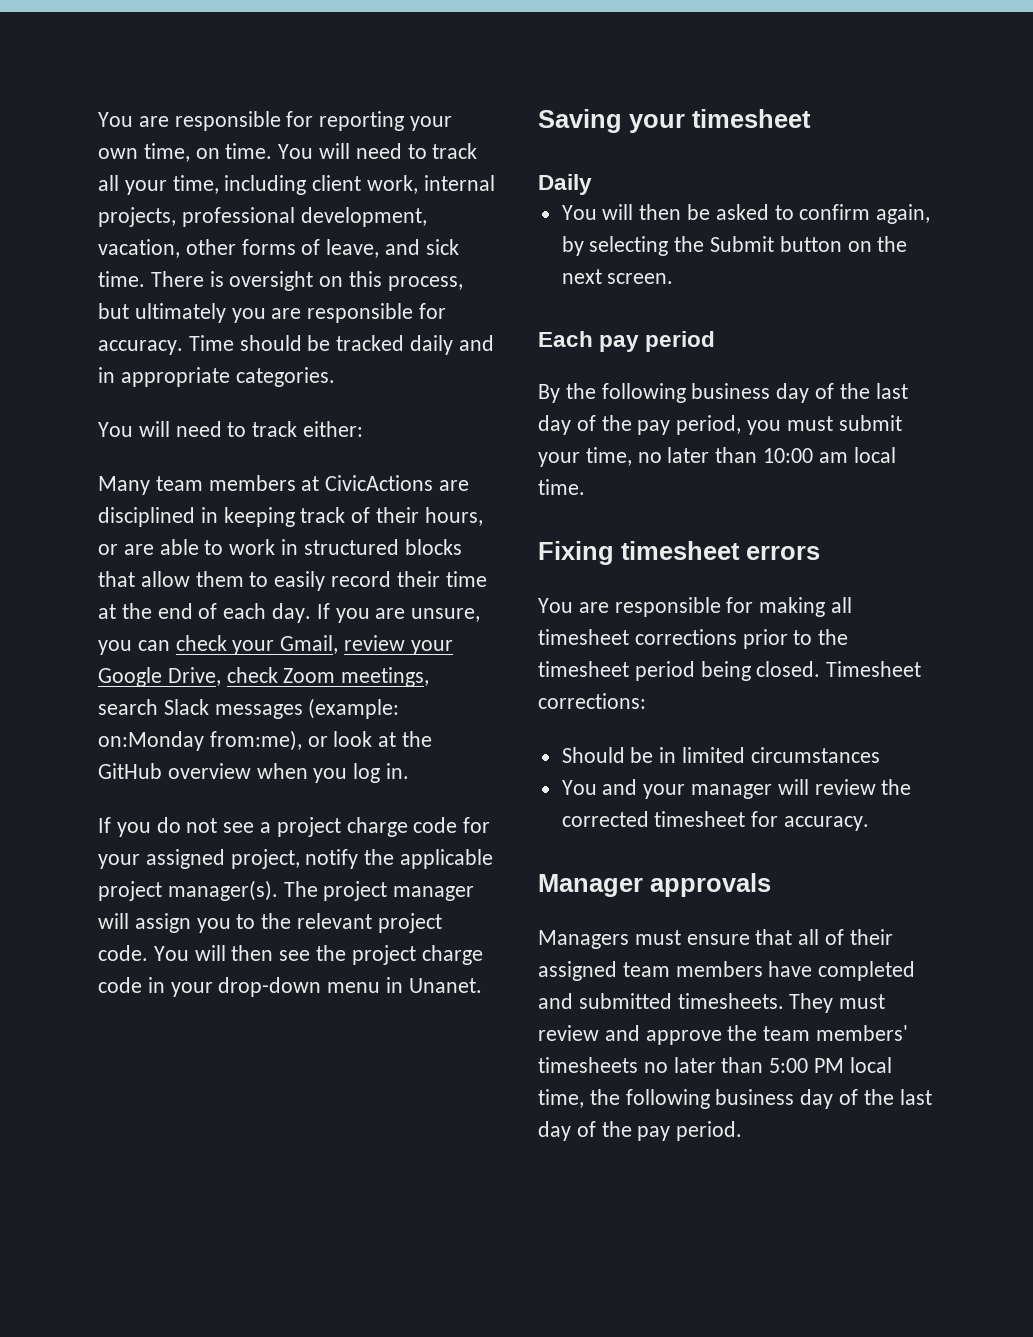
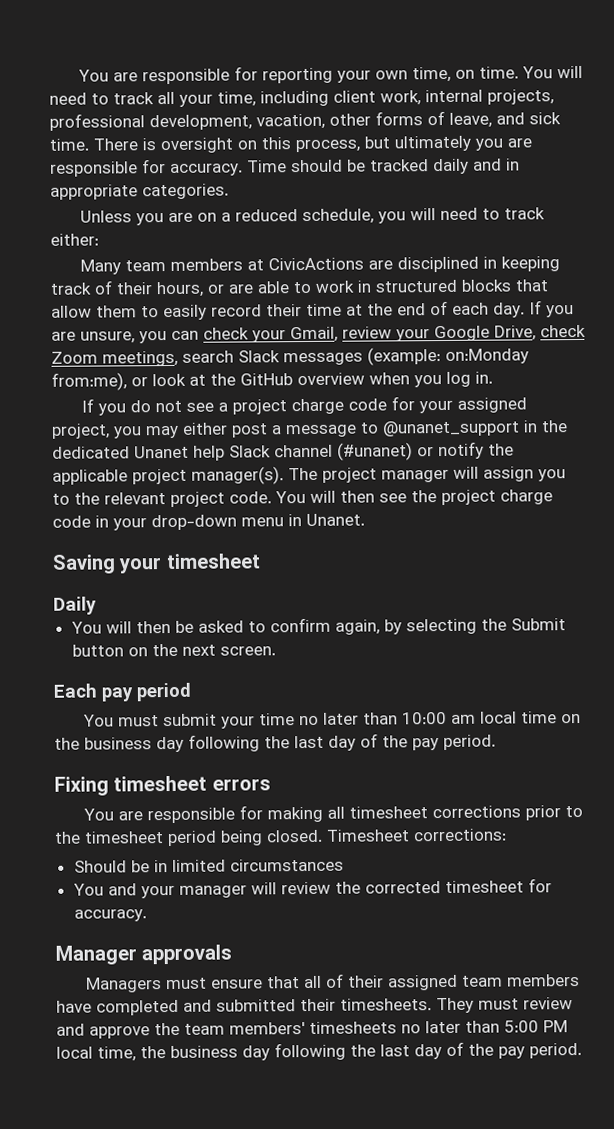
- You will need to track either:
+ Unless you are on a reduced schedule, you will need to track either:
- If you do not see a project charge code for your assigned project, notify the applicable project manager(s).
+ If you do not see a project charge code for your assigned project, you may either post a message to @unanet_support in the dedicated Unanet help Slack channel (#unanet) or notify the applicable project manager(s).
- By the following business day of the last day of the pay period, you must submit your time, no later than 10:00 am local time.
+ You must submit your time no later than 10:00 am local time on the business day following the last day of the pay period.
- Managers must ensure that all of their assigned team members have completed and submitted timesheets.
+ Managers must ensure that all of their assigned team members have completed and submitted their timesheets.
- They must review and approve the team members' timesheets no later than 5:00 PM local time, the following business day of the last day of the pay period.
+ They must review and approve the team members' timesheets no later than 5:00 PM local time, the business day following the last day of the pay period.

